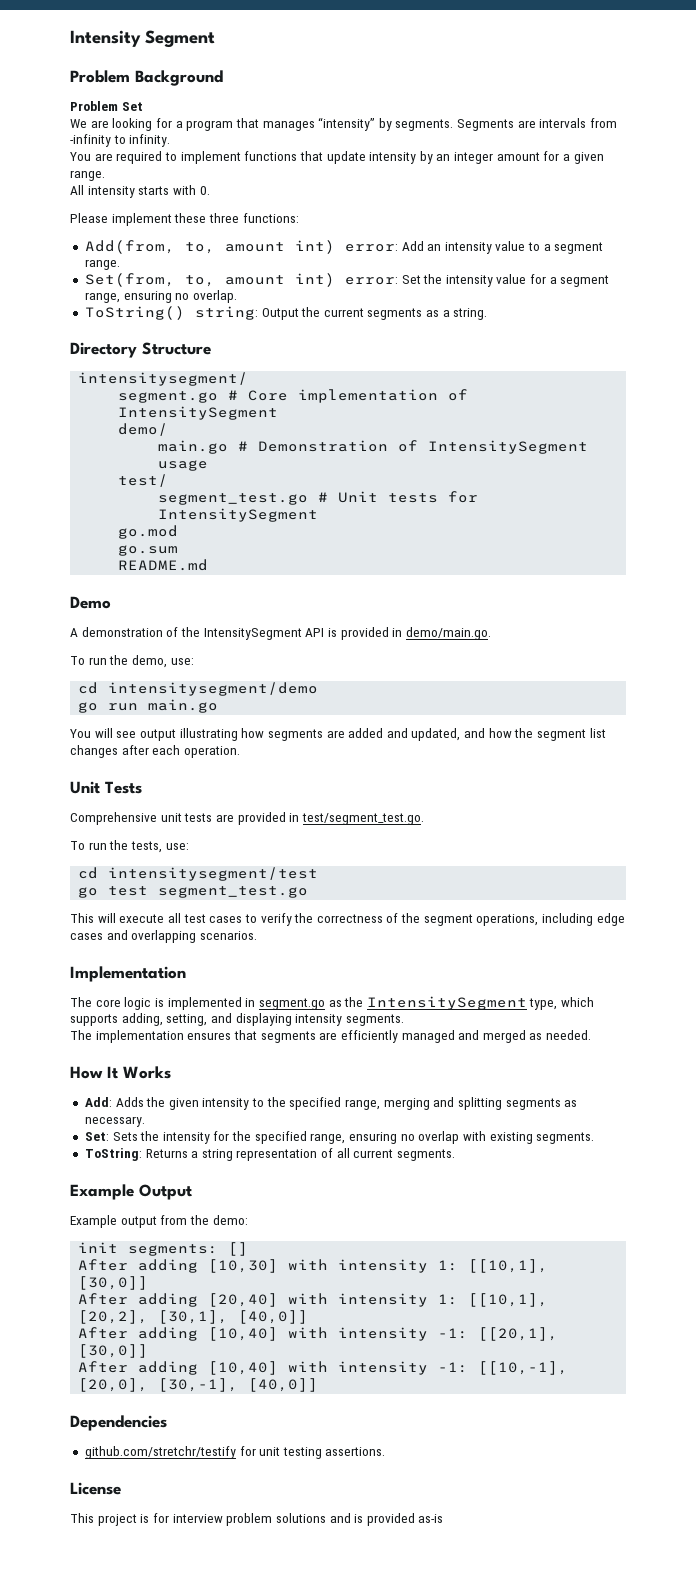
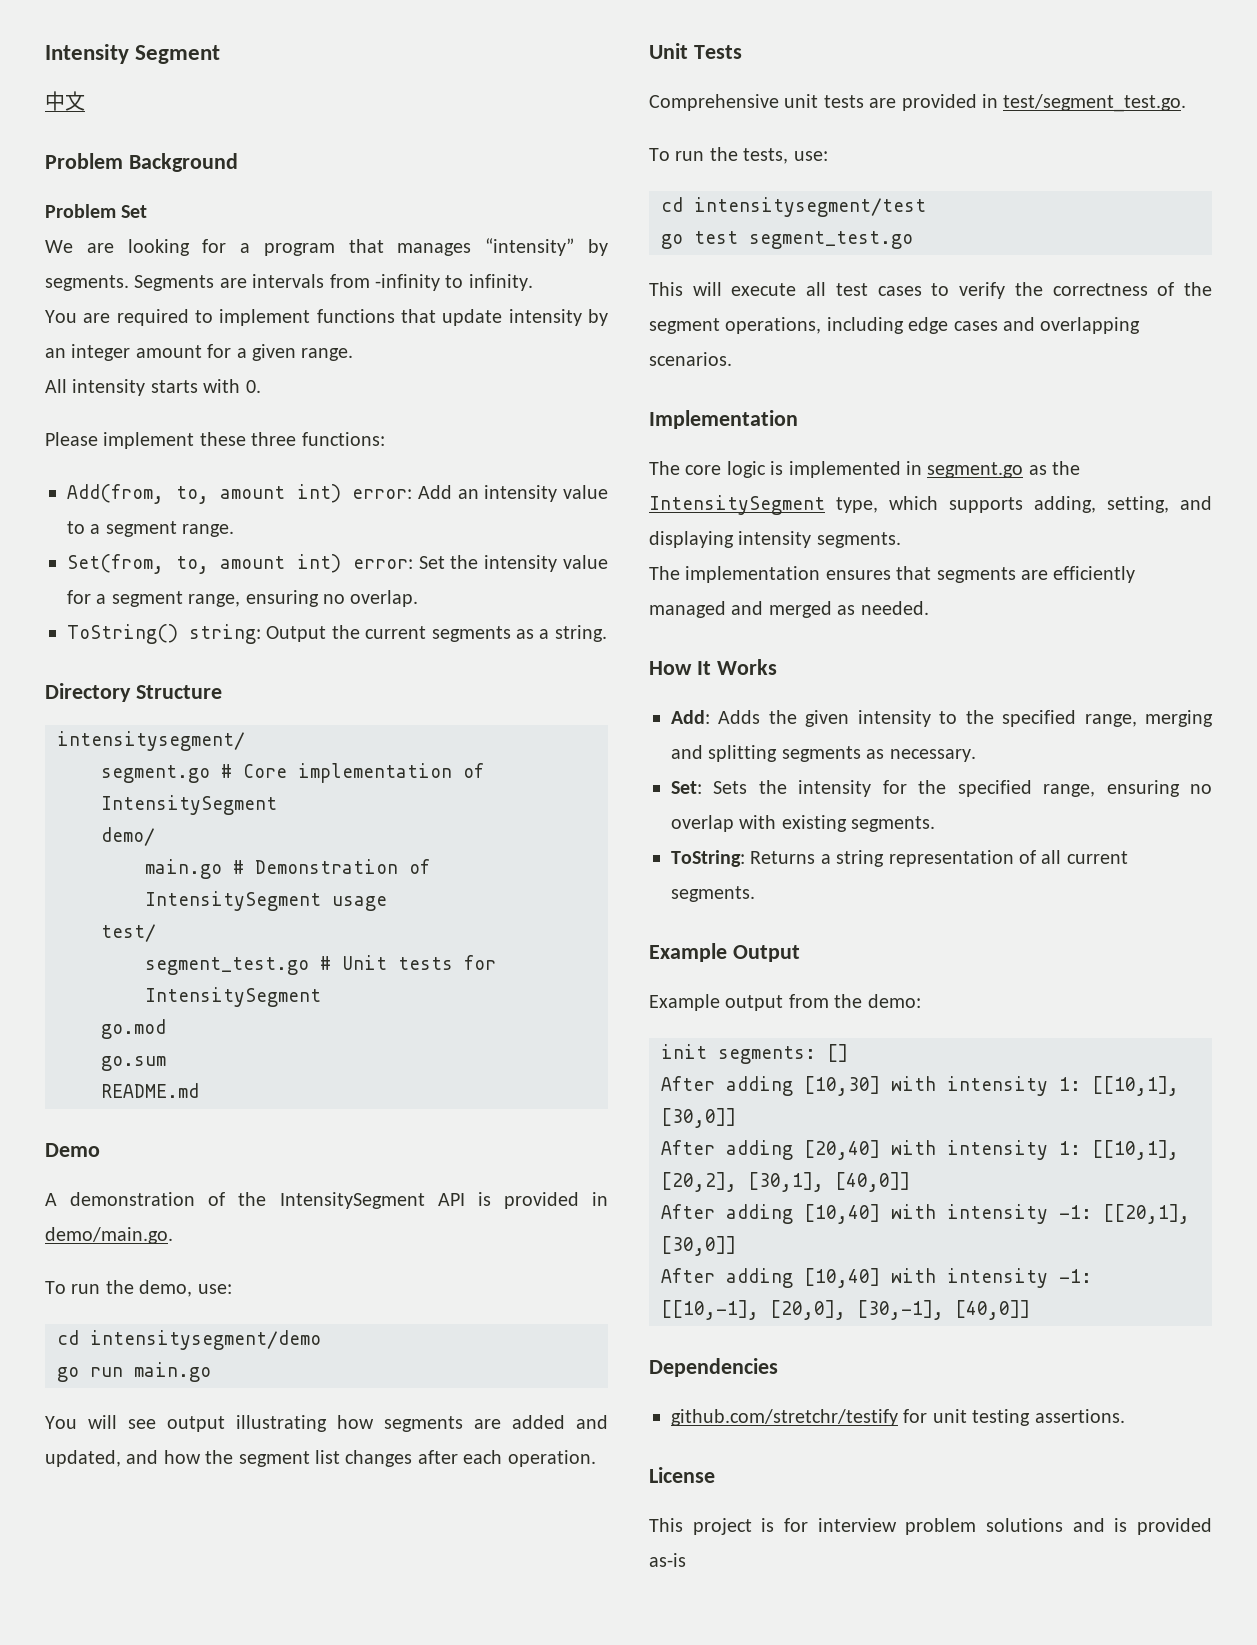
+ 中文

